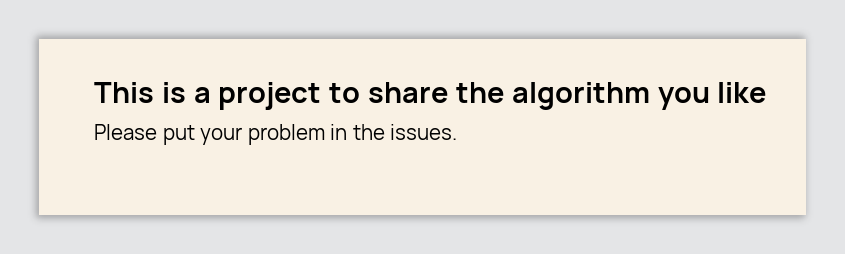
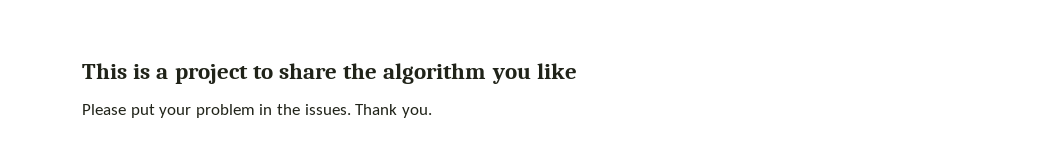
+ Thank you.

